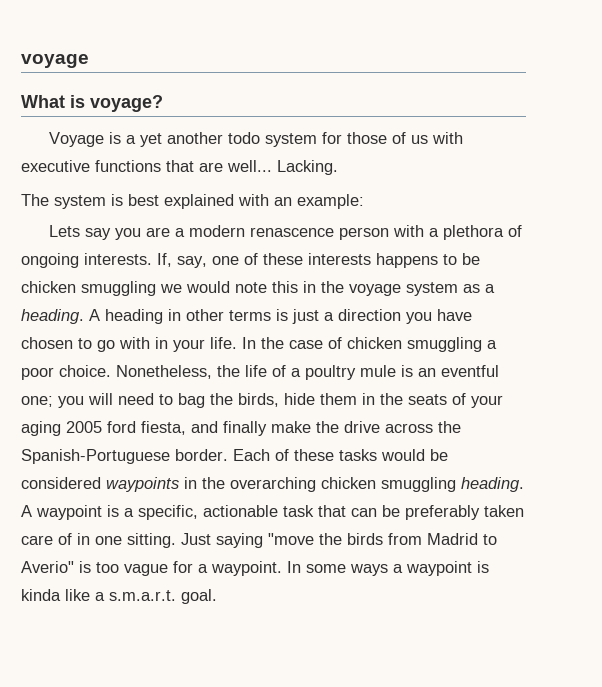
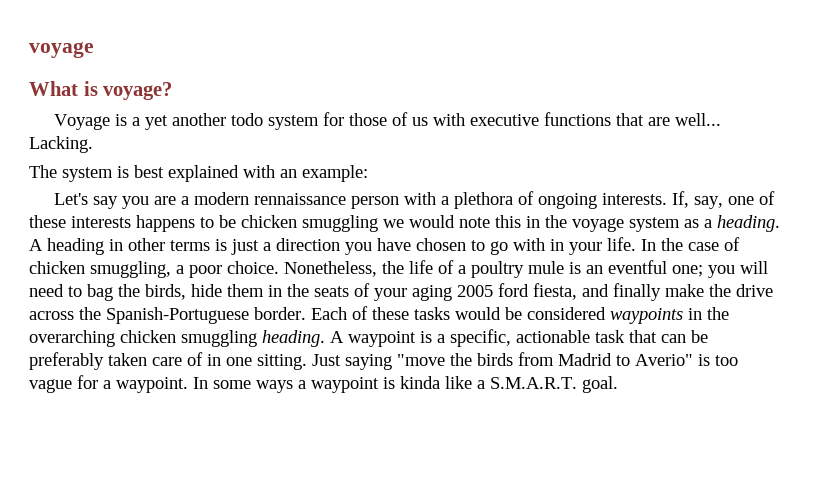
- Lets say you are a modern renascence person with a plethora of ongoing interests.
+ Let's say you are a modern rennaissance person with a plethora of ongoing interests.
- In the case of chicken smuggling a poor choice.
+ In the case of chicken smuggling, a poor choice.
- In some ways a waypoint is kinda like a s.m.a.r.t. goal.
+ In some ways a waypoint is kinda like a S.M.A.R.T. goal.

